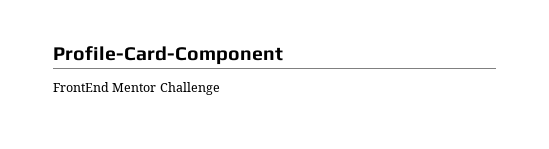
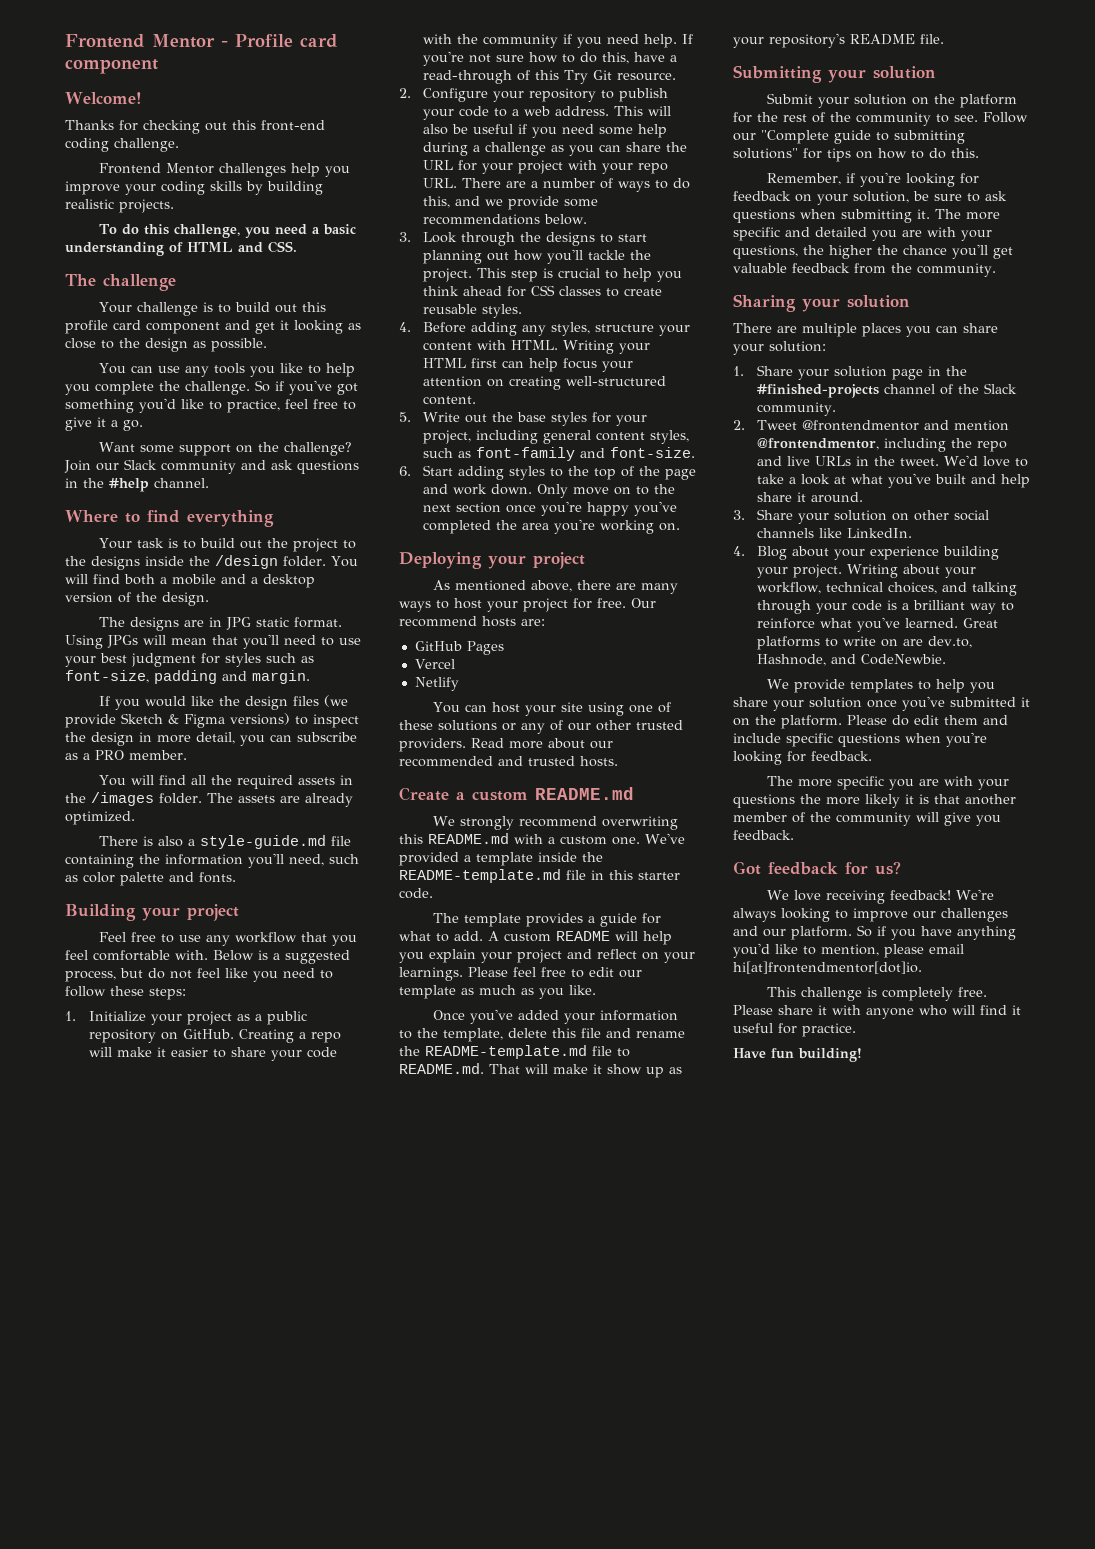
- Profile-Card-Component
- FrontEnd Mentor Challenge
+ Frontend Mentor - Profile card component
+ Welcome!
+ Thanks for checking out this front-end coding challenge.
+ Frontend Mentor challenges help you improve your coding skills by building realistic projects.
+ To do this challenge, you need a basic understanding of HTML and CSS.
+ The challenge
+ Your challenge is to build out this profile card component and get it looking as close to the design as possible.
+ You can use any tools you like to help you complete the challenge. So if you've got something you'd like to practice, feel free to give it a go.
+ Want some support on the challenge? Join our Slack community and ask questions in the #help channel.
+ Where to find everything
+ Your task is to build out the project to the designs inside the /design folder. You will find both a mobile and a desktop version of the design.
+ The designs are in JPG static format. Using JPGs will mean that you'll need to use your best judgment for styles such as font-size, padding and margin.
+ If you would like the design files (we provide Sketch & Figma versions) to inspect the design in more detail, you can subscribe as a PRO member.
+ You will find all the required assets in the /images folder. The assets are already optimized.
+ There is also a style-guide.md file containing the information you'll need, such as color palette and fonts.
+ Building your project
+ Feel free to use any workflow that you feel comfortable with. Below is a suggested process, but do not feel like you need to follow these steps:
+ 1. Initialize your project as a public repository on GitHub. Creating a repo will make it easier to share your code with the community if you need help. If you're not sure how to do this, have a read-through of this Try Git resource.
+ 2. Configure your repository to publish your code to a web address. This will also be useful if you need some help during a challenge as you can share the URL for your project with your repo URL. There are a number of ways to do this, and we provide some recommendations below.
+ 3. Look through the designs to start planning out how you'll tackle the project. This step is crucial to help you think ahead for CSS classes to create reusable styles.
+ 4. Before adding any styles, structure your content with HTML. Writing your HTML first can help focus your attention on creating well-structured content.
+ 5. Write out the base styles for your project, including general content styles, such as font-family and font-size.
+ 6. Start adding styles to the top of the page and work down. Only move on to the next section once you're happy you've completed the area you're working on.
+ Deploying your project
+ As mentioned above, there are many ways to host your project for free. Our recommend hosts are:
+ GitHub Pages
+ Vercel
+ Netlify
+ You can host your site using one of these solutions or any of our other trusted providers. Read more about our recommended and trusted hosts.
+ Create a custom README.md
+ We strongly recommend overwriting this README.md with a custom one. We've provided a template inside the README-template.md file in this starter code.
+ The template provides a guide for what to add. A custom README will help you explain your project and reflect on your learnings. Please feel free to edit our template as much as you like.
+ Once you've added your information to the template, delete this file and rename the README-template.md file to README.md. That will make it show up as your repository's README file.
+ Submitting your solution
+ Submit your solution on the platform for the rest of the community to see. Follow our "Complete guide to submitting solutions" for tips on how to do this.
+ Remember, if you're looking for feedback on your solution, be sure to ask questions when submitting it. The more specific and detailed you are with your questions, the higher the chance you'll get valuable feedback from the community.
+ Sharing your solution
+ There are multiple places you can share your solution:
+ 1. Share your solution page in the #finished-projects channel of the Slack community.
+ 2. Tweet @frontendmentor and mention @frontendmentor, including the repo and live URLs in the tweet. We'd love to take a look at what you've built and help share it around.
+ 3. Share your solution on other social channels like LinkedIn.
+ 4. Blog about your experience building your project. Writing about your workflow, technical choices, and talking through your code is a brilliant way to reinforce what you've learned. Great platforms to write on are dev.to, Hashnode, and CodeNewbie.
+ We provide templates to help you share your solution once you've submitted it on the platform. Please do edit them and include specific questions when you're looking for feedback.
+ The more specific you are with your questions the more likely it is that another member of the community will give you feedback.
+ Got feedback for us?
+ We love receiving feedback! We're always looking to improve our challenges and our platform. So if you have anything you'd like to mention, please email hi[at]frontendmentor[dot]io.
+ This challenge is completely free. Please share it with anyone who will find it useful for practice.
+ Have fun building!

